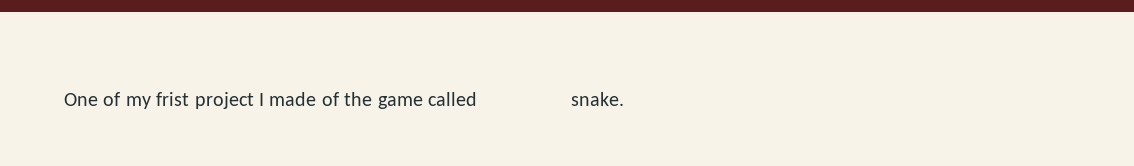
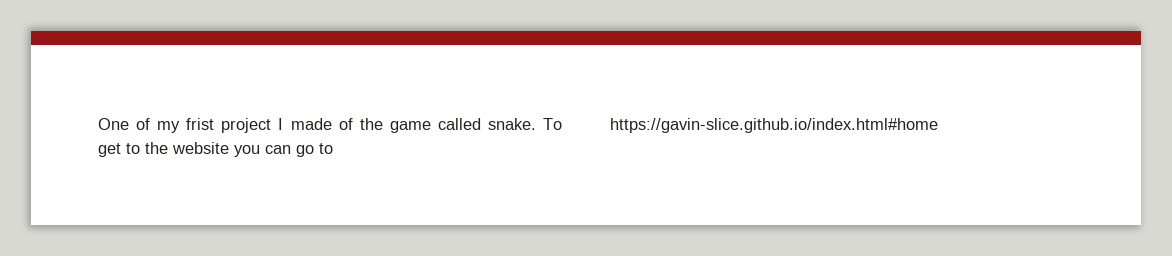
+ To get to the website you can go to https://gavin-slice.github.io/index.html#home

